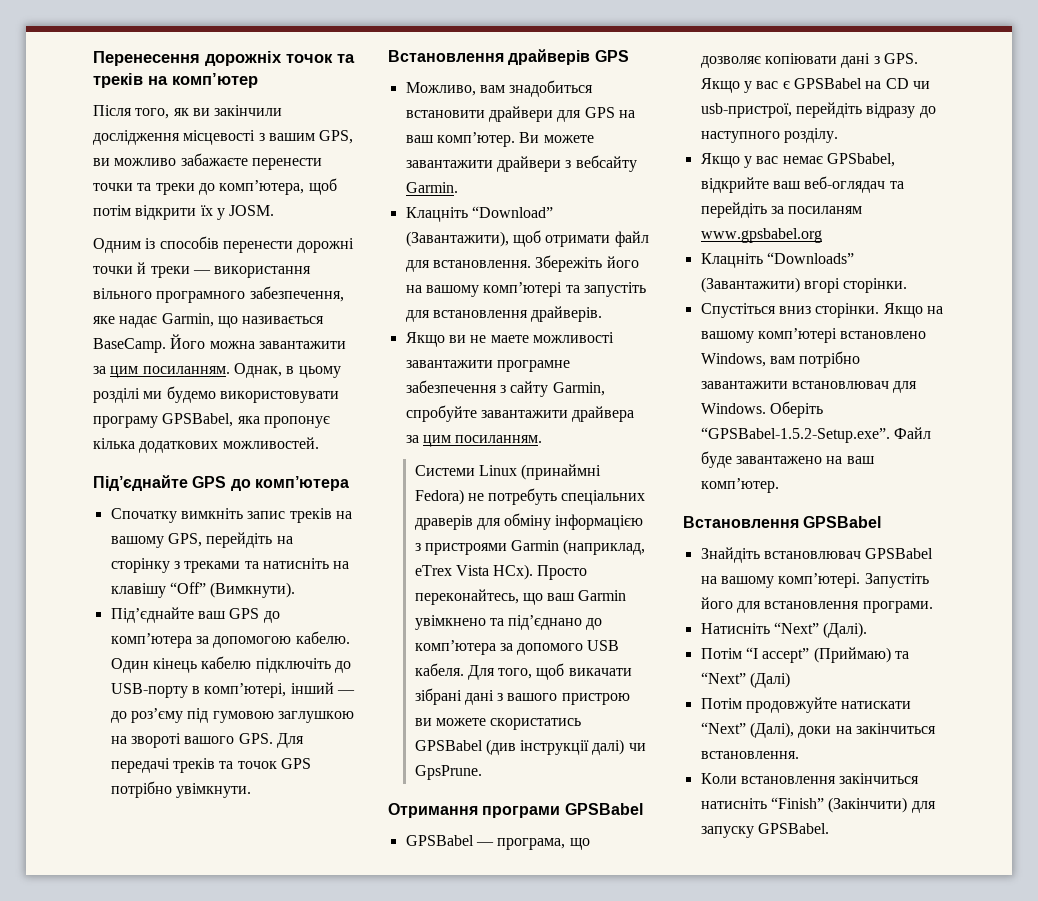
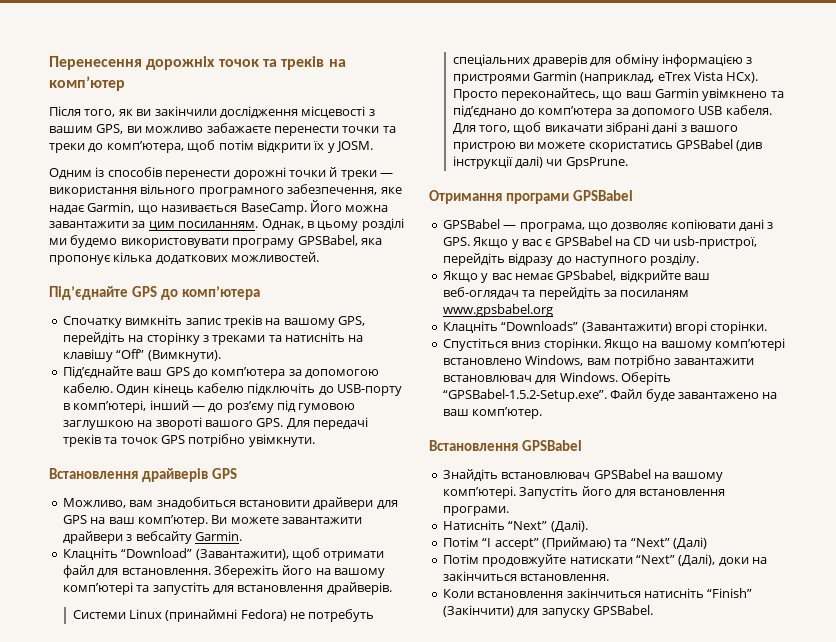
- Якщо ви не маете можливості завантажити програмне забезпечення з сайту Garmin, спробуйте завантажити драйвера за цим посиланням.

